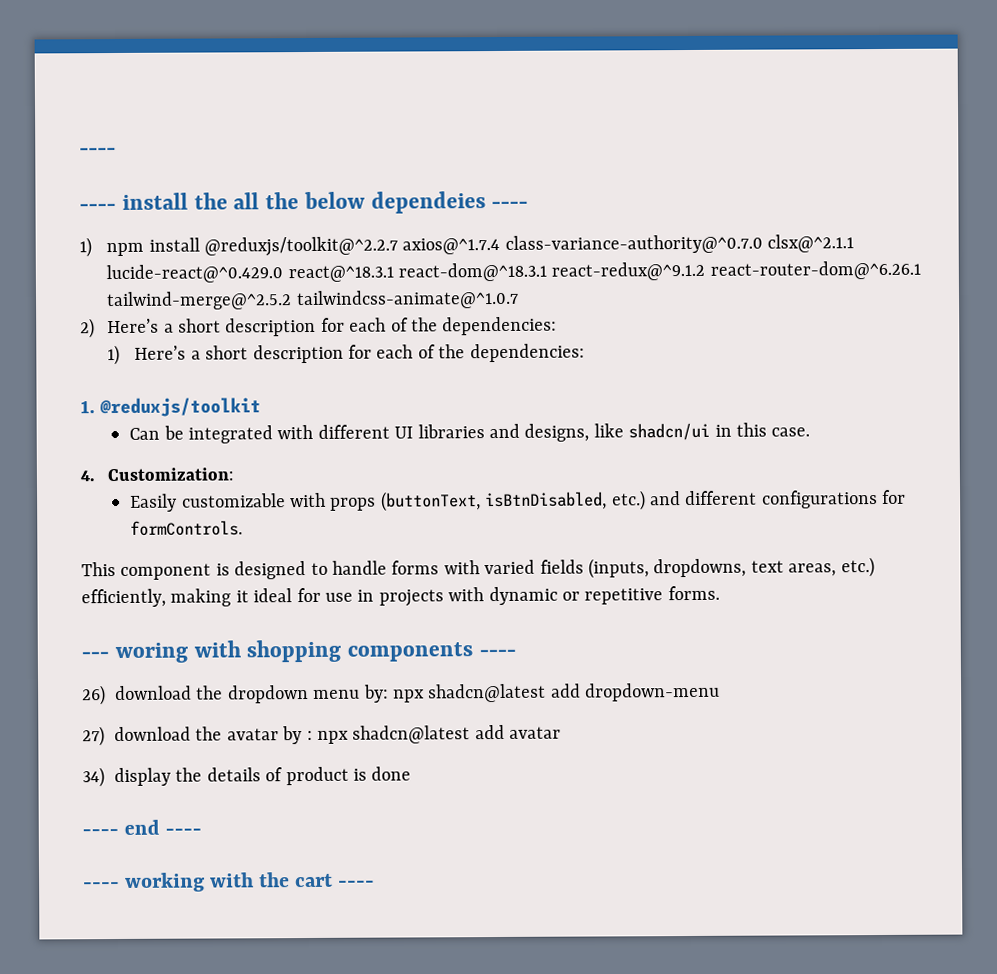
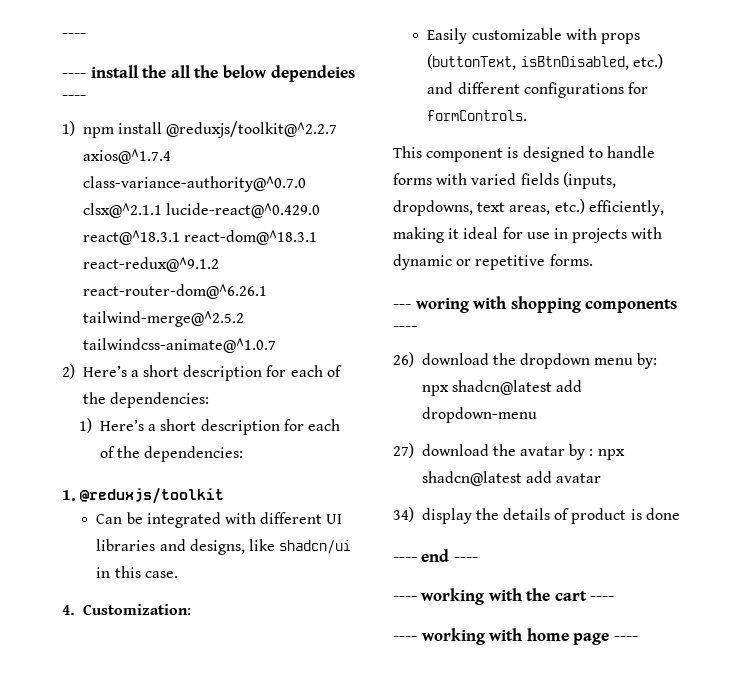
+ ---- working with home page ----

